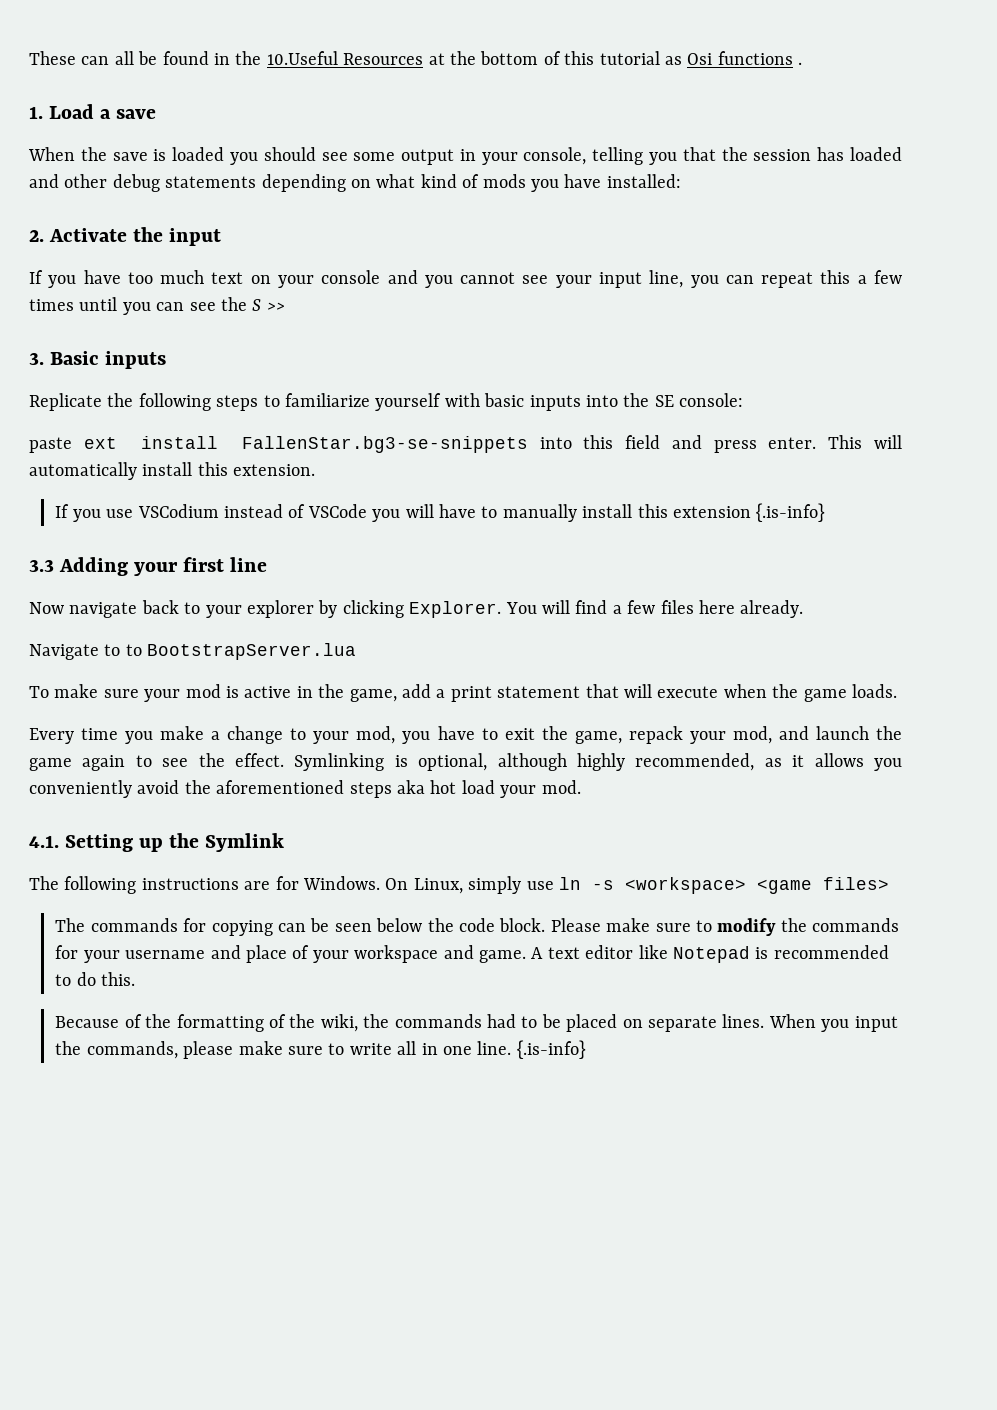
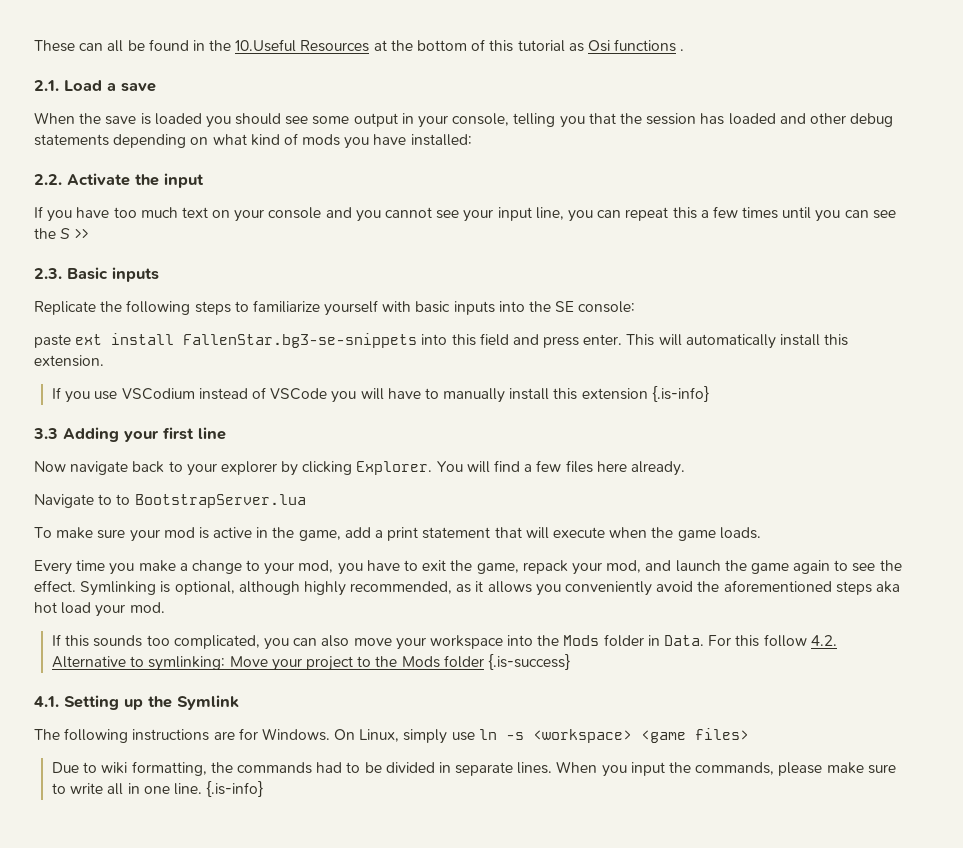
- 1. Load a save
+ 2.1. Load a save
- 2. Activate the input
+ 2.2. Activate the input
- 3. Basic inputs
+ 2.3. Basic inputs
+ If this sounds too complicated, you can also move your workspace into the Mods folder in Data. For this follow 4.2. Alternative to symlinking: Move your project to the Mods folder {.is-success}
- The commands for copying can be seen below the code block. Please make sure to modify the commands for your username and place of your workspace and game. A text editor like Notepad is recommended to do this.
- Because of the formatting of the wiki, the commands had to be placed on separate lines.
+ Due to wiki formatting, the commands had to be divided in separate lines.

